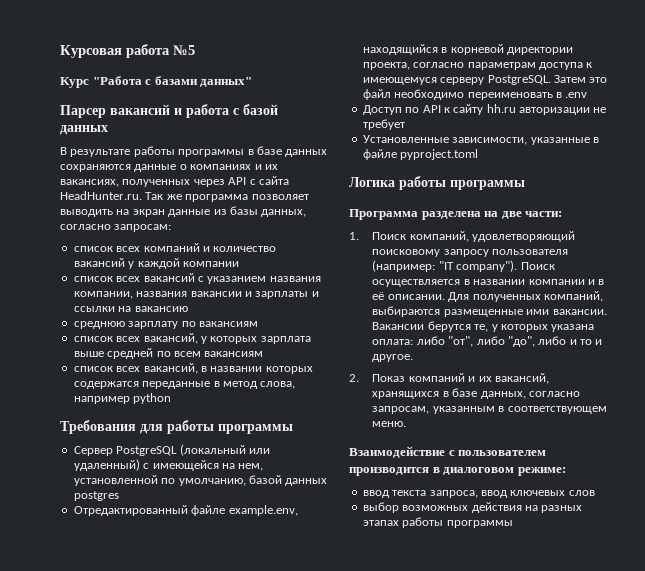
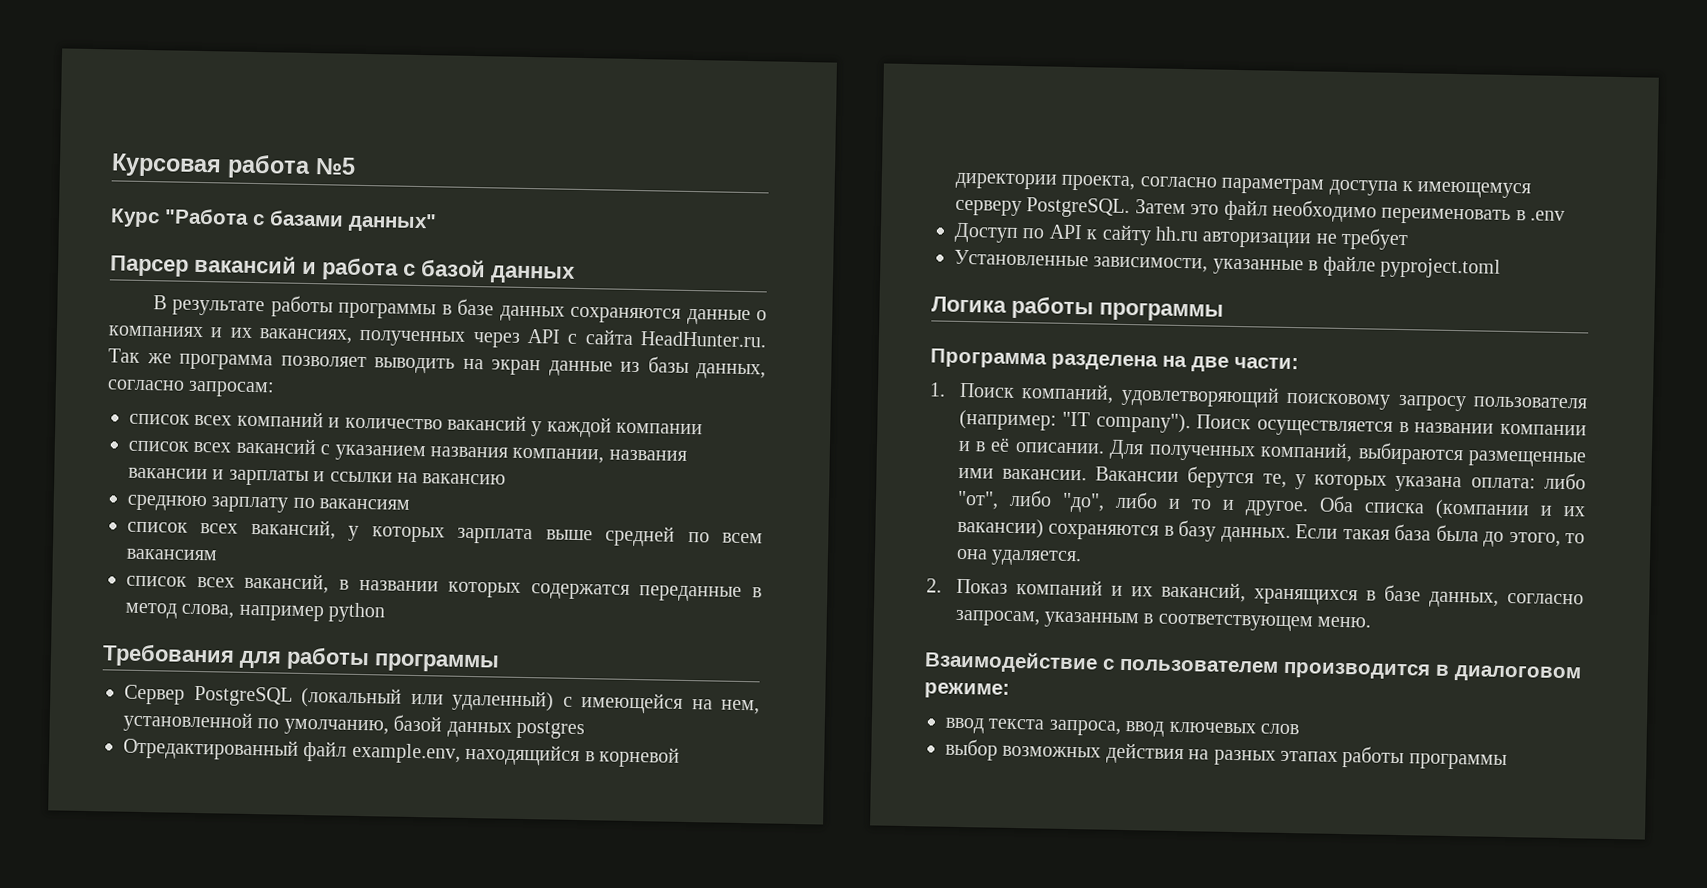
- Отредактированный файле example.env, находящийся в корневой директории проекта, согласно параметрам доступа к имеющемуся серверу PostgreSQL.
+ Отредактированный файл example.env, находящийся в корневой директории проекта, согласно параметрам доступа к имеющемуся серверу PostgreSQL.
+ Оба списка (компании и их вакансии) сохраняются в базу данных. Если такая база была до этого, то она удаляется.

